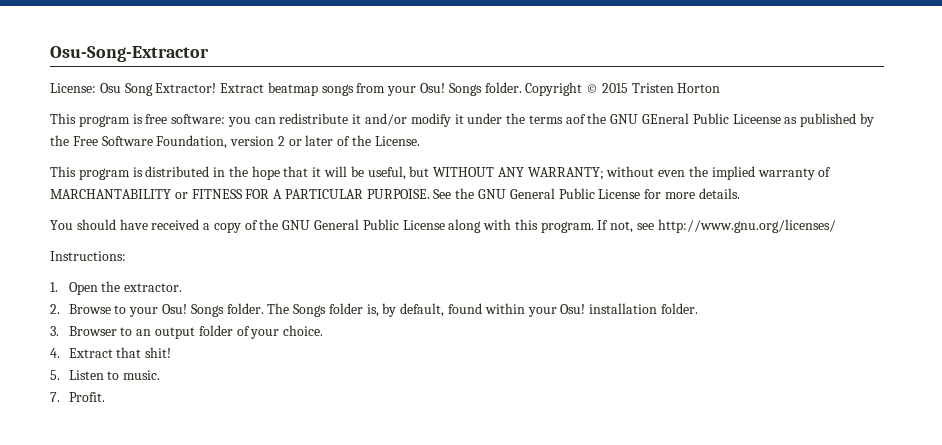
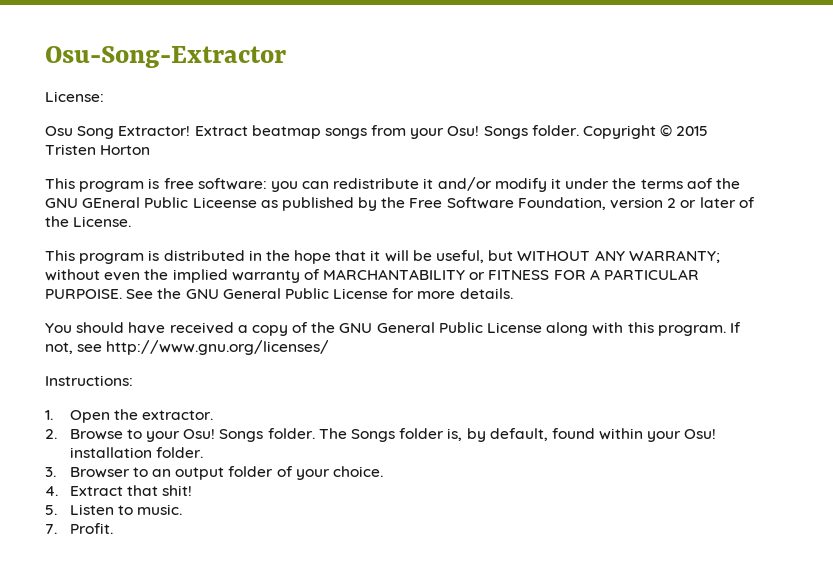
- License: Osu Song Extractor!
+ License:
+ Osu Song Extractor!

